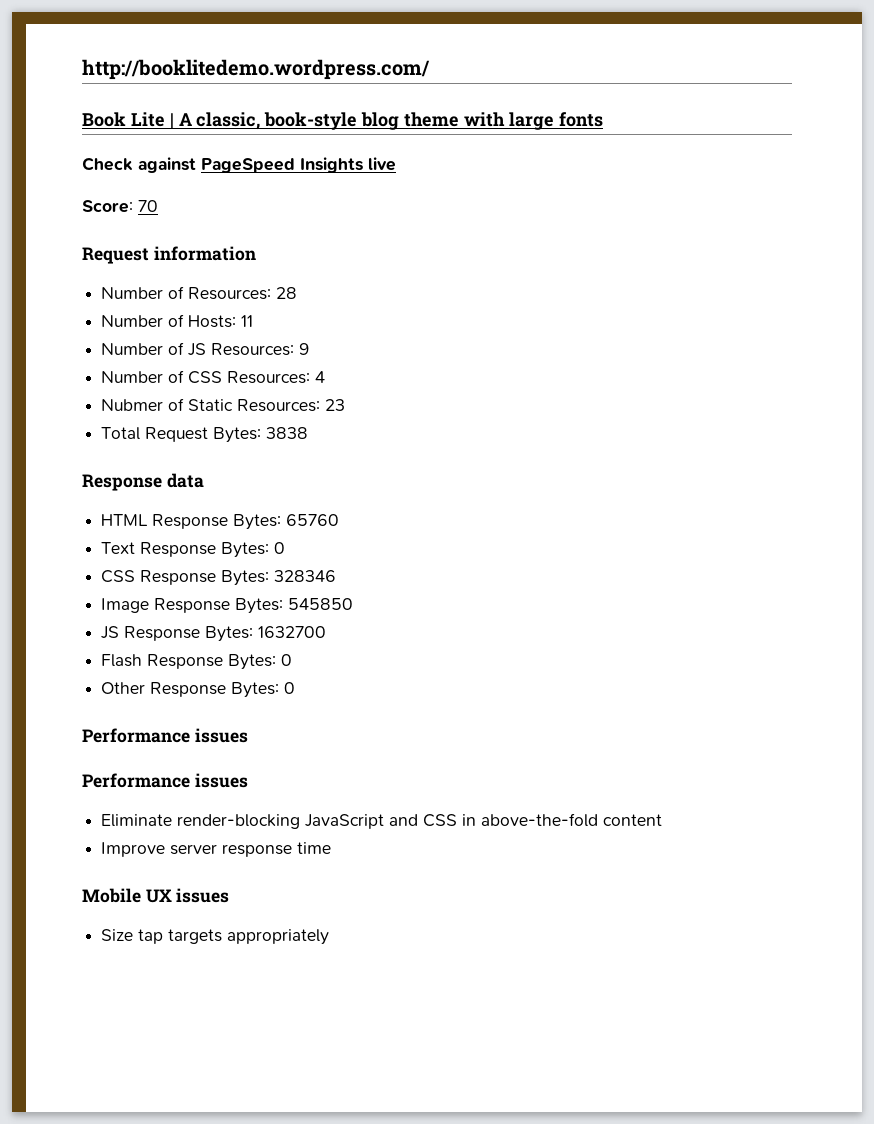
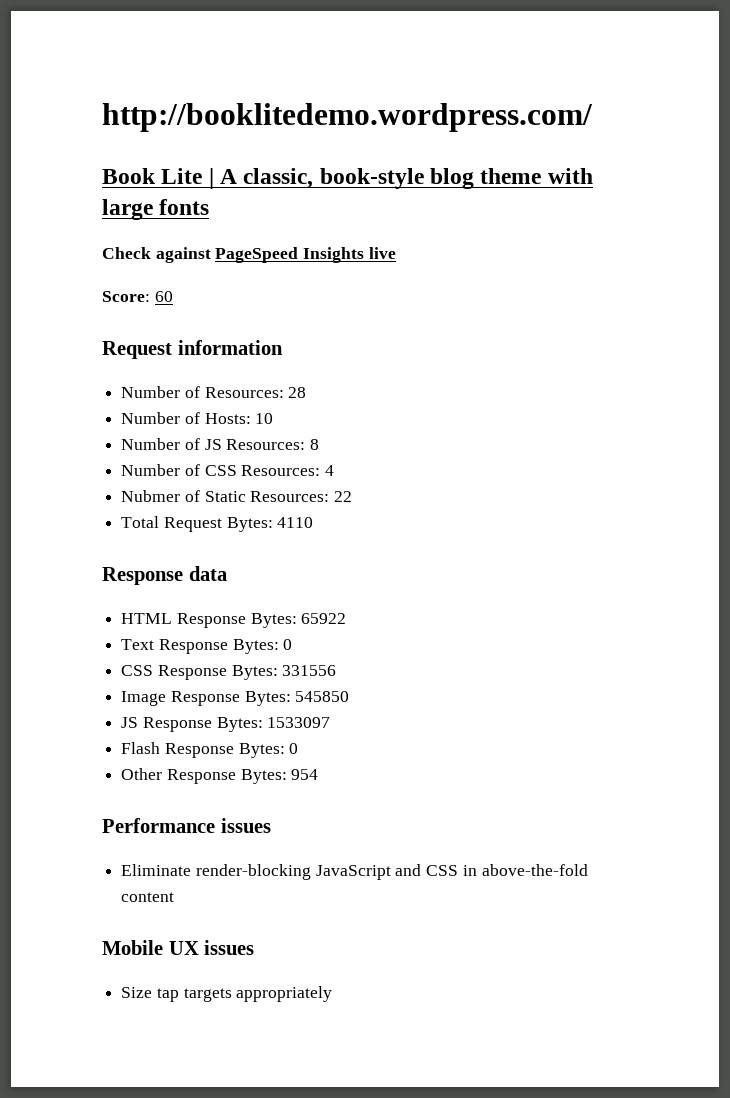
- Score: 70
+ Score: 60
- Number of Hosts: 11
+ Number of Hosts: 10
- Number of JS Resources: 9
+ Number of JS Resources: 8
- Nubmer of Static Resources: 23
+ Nubmer of Static Resources: 22
- Total Request Bytes: 3838
+ Total Request Bytes: 4110
- HTML Response Bytes: 65760
+ HTML Response Bytes: 65922
- CSS Response Bytes: 328346
+ CSS Response Bytes: 331556
- JS Response Bytes: 1632700
+ JS Response Bytes: 1533097
- Other Response Bytes: 0
- Performance issues
+ Other Response Bytes: 954
- Improve server response time

